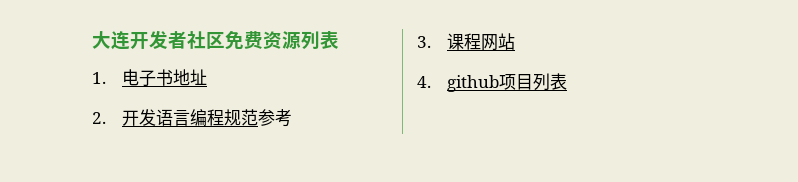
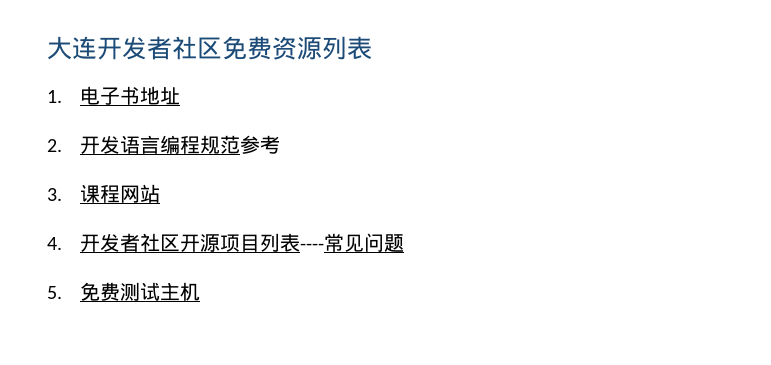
- 4. github项目列表
+ 4.开发者社区开源项目列表----常见问题
+ 5.免费测试主机

